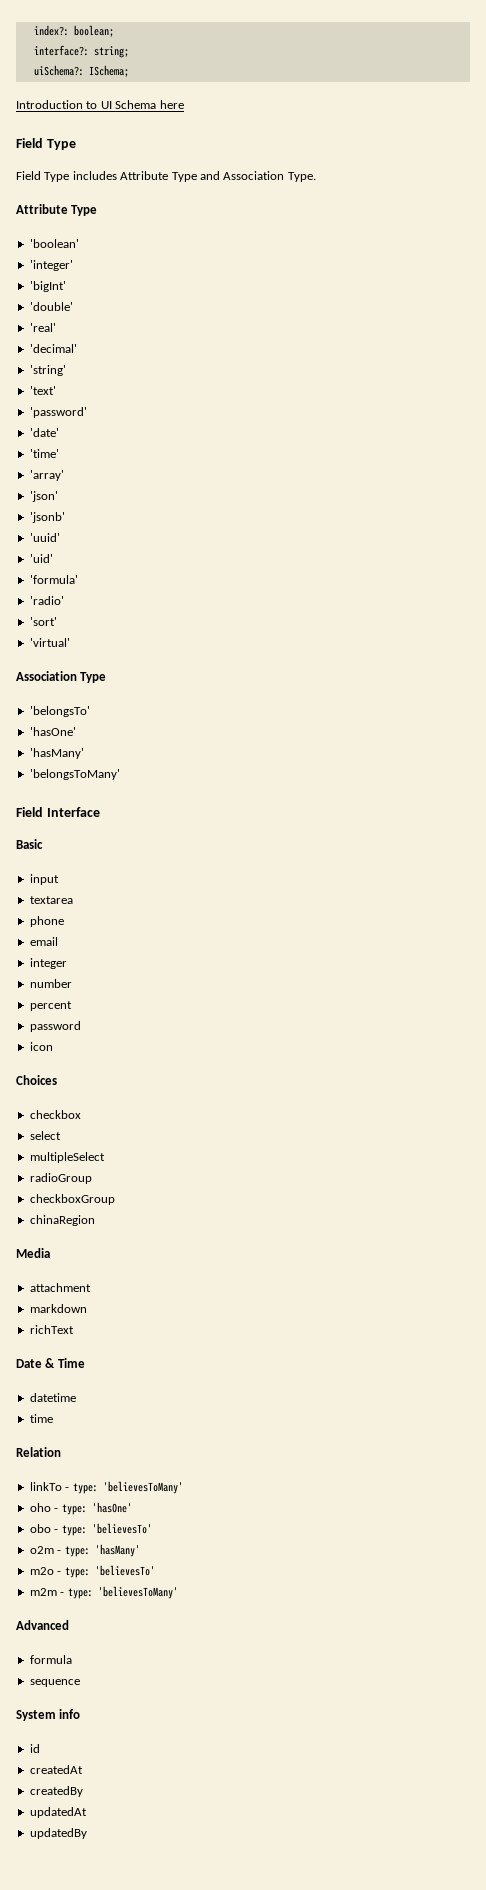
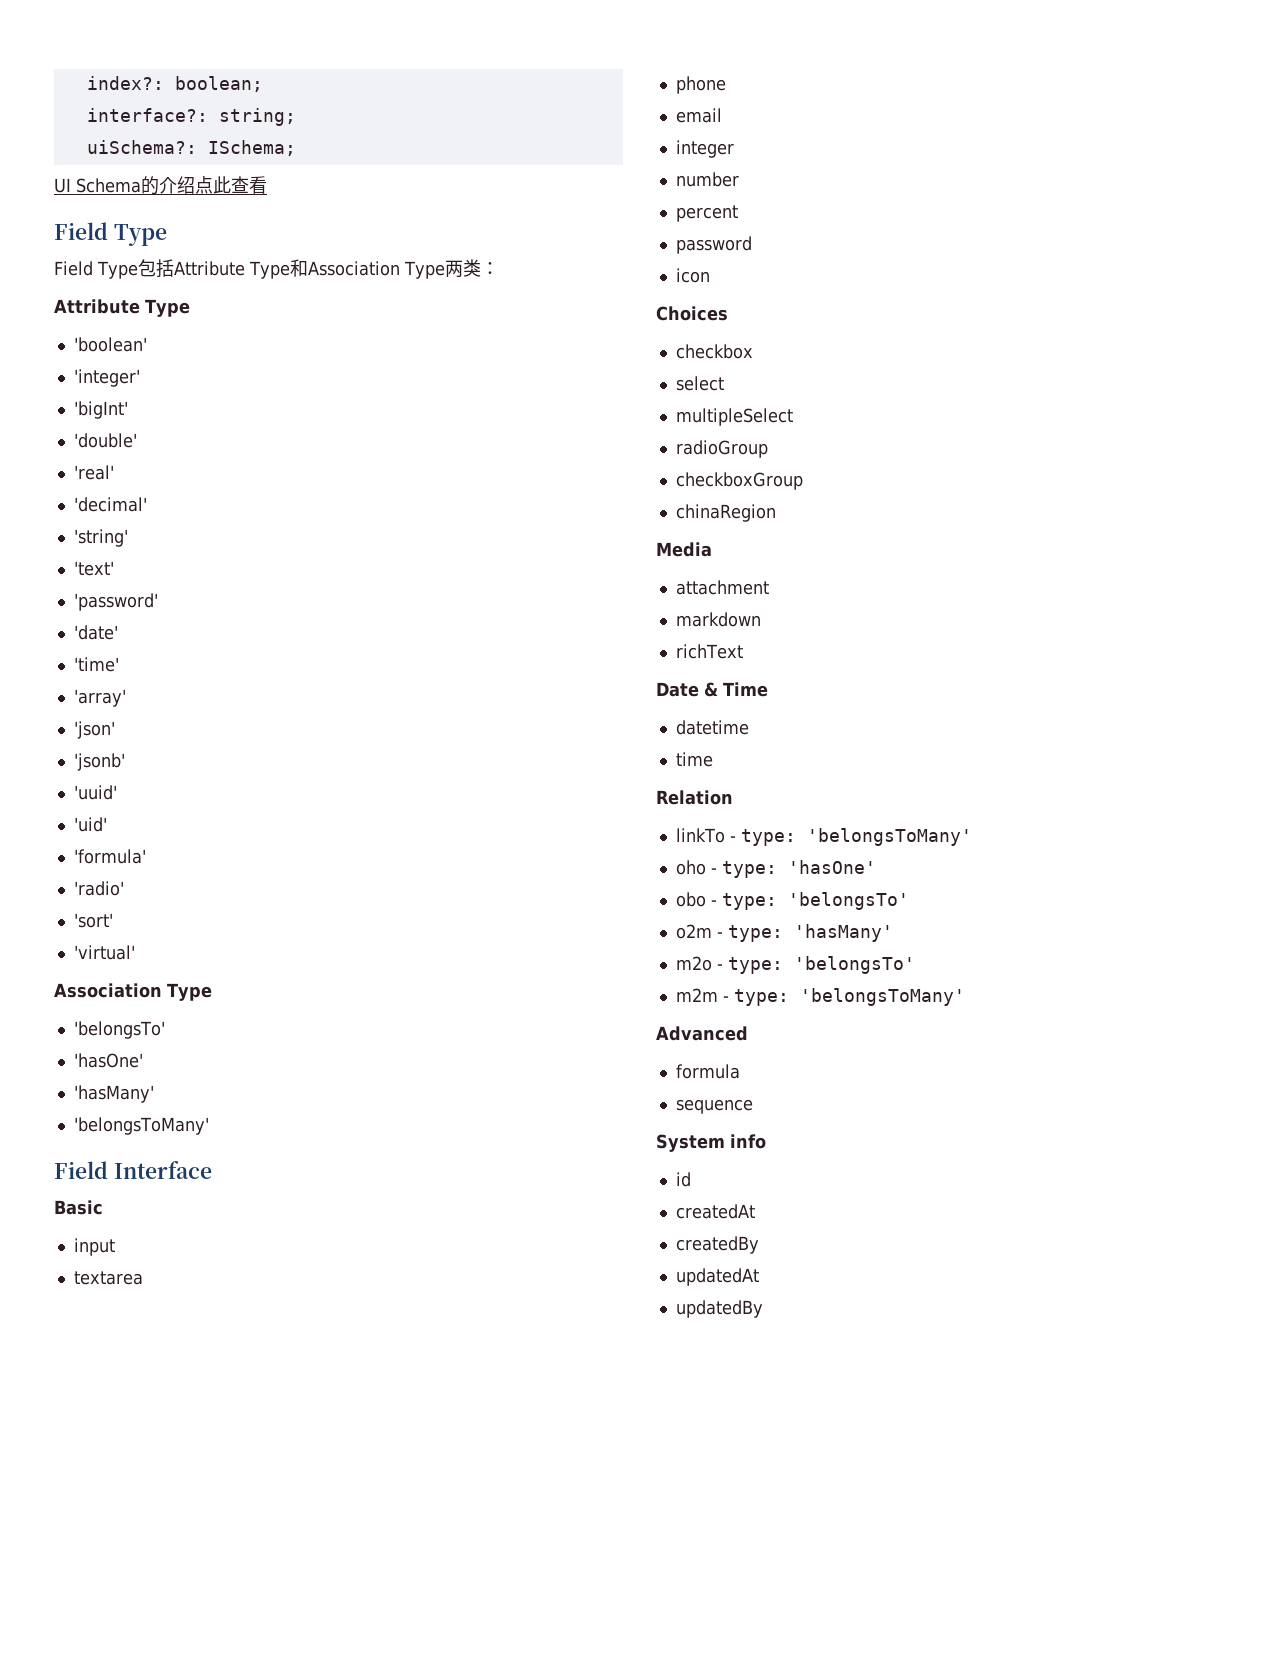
- Introduction to UI Schema here
+ UI Schema的介绍点此查看
- Field Type includes Attribute Type and Association Type.
+ Field Type包括Attribute Type和Association Type两类：
- linkTo - type: 'believesToMany'
+ linkTo - type: 'belongsToMany'
- obo - type: 'believesTo'
+ obo - type: 'belongsTo'
- m2o - type: 'believesTo'
+ m2o - type: 'belongsTo'
- m2m - type: 'believesToMany'
+ m2m - type: 'belongsToMany'

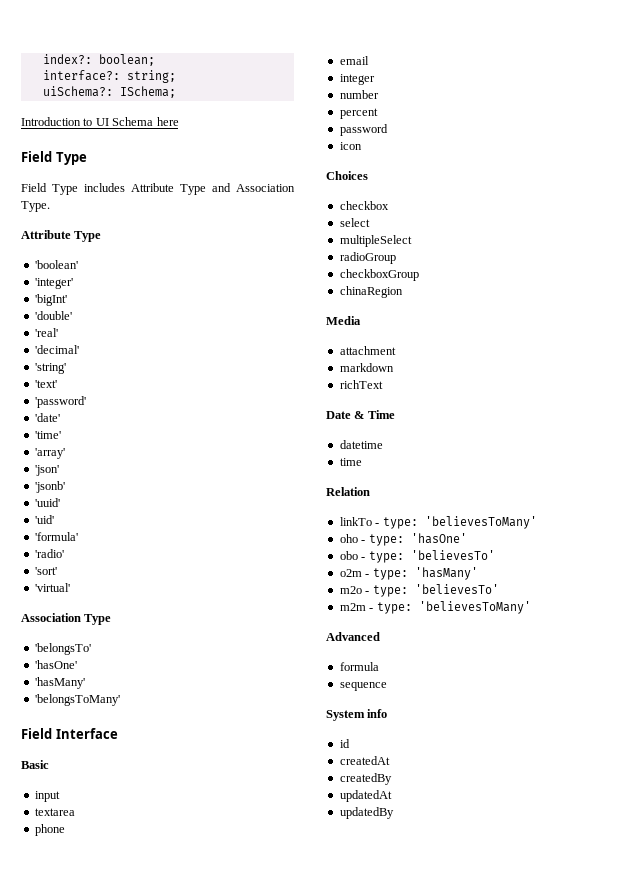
- UI Schema的介绍点此查看
+ Introduction to UI Schema here
- Field Type包括Attribute Type和Association Type两类：
+ Field Type includes Attribute Type and Association Type.
- linkTo - type: 'belongsToMany'
+ linkTo - type: 'believesToMany'
- obo - type: 'belongsTo'
+ obo - type: 'believesTo'
- m2o - type: 'belongsTo'
+ m2o - type: 'believesTo'
- m2m - type: 'belongsToMany'
+ m2m - type: 'believesToMany'

